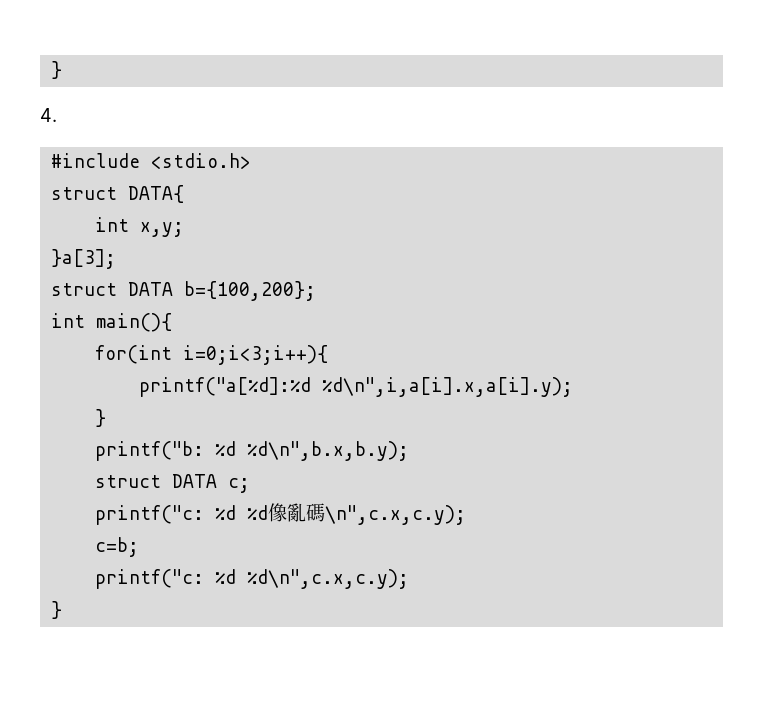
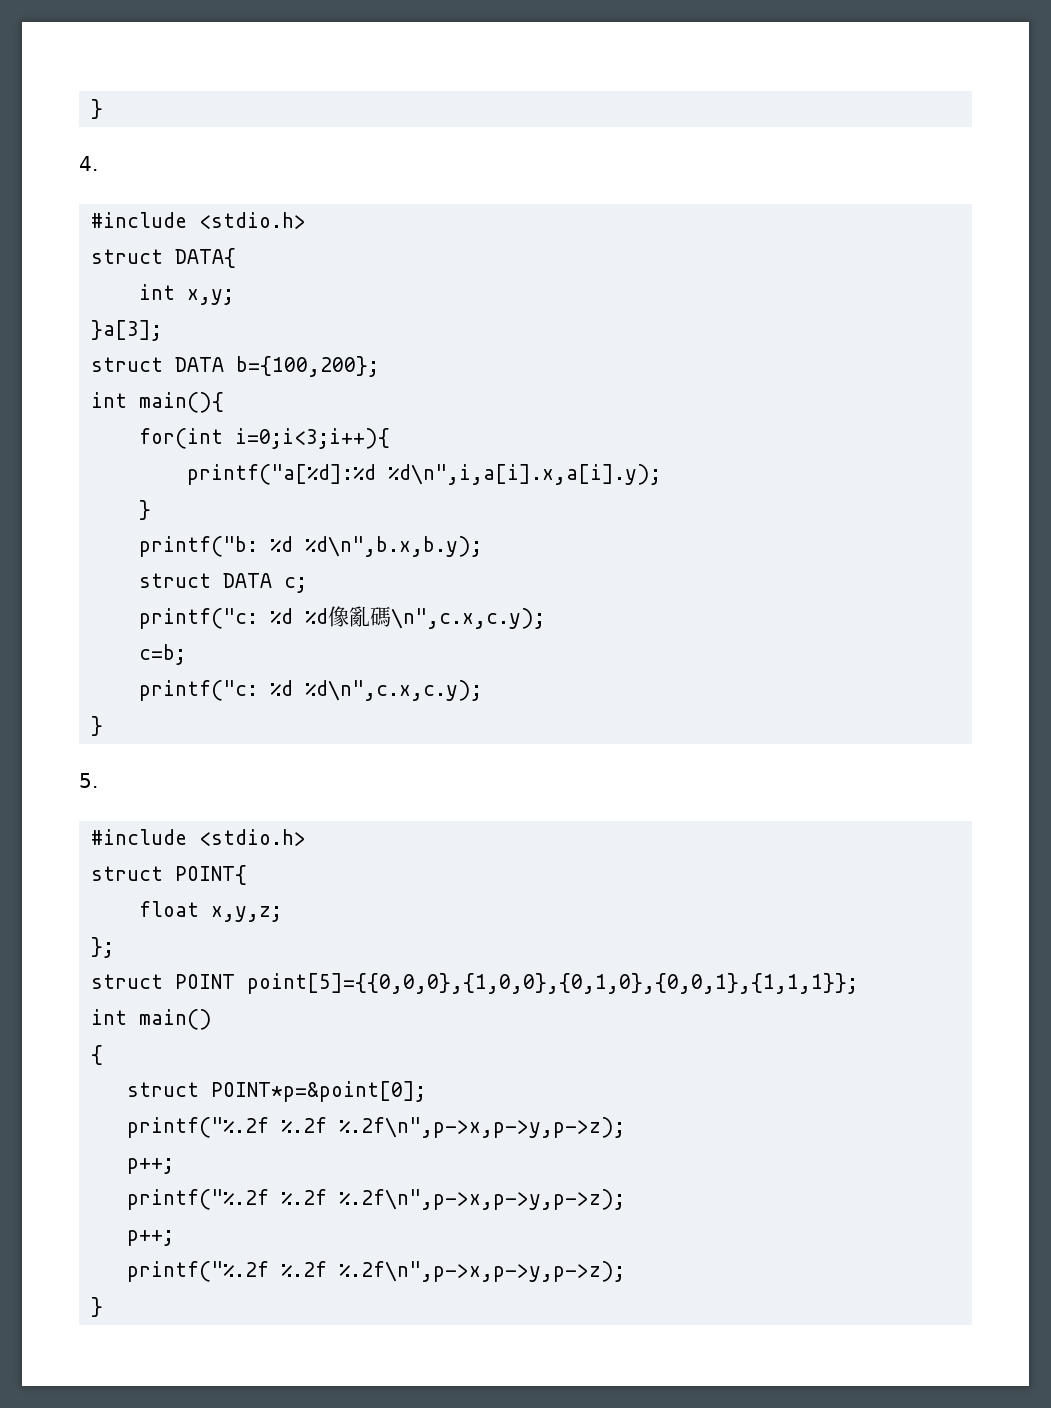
+ 5.
+ #include <stdio.h>
+ struct POINT{
+ float x,y,z;
+ };
+ struct POINT point[5]={{0,0,0},{1,0,0},{0,1,0},{0,0,1},{1,1,1}};
+ int main()
+ {
+ struct POINT*p=&point[0];
+ printf("%.2f %.2f %.2f\n",p->x,p->y,p->z);
+ p++;
+ printf("%.2f %.2f %.2f\n",p->x,p->y,p->z);
+ p++;
+ printf("%.2f %.2f %.2f\n",p->x,p->y,p->z);
+ }

